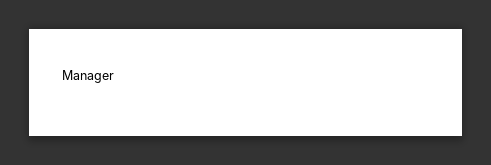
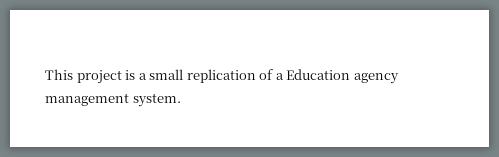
- Manager
+ This project is a small replication of a Education agency management system.

